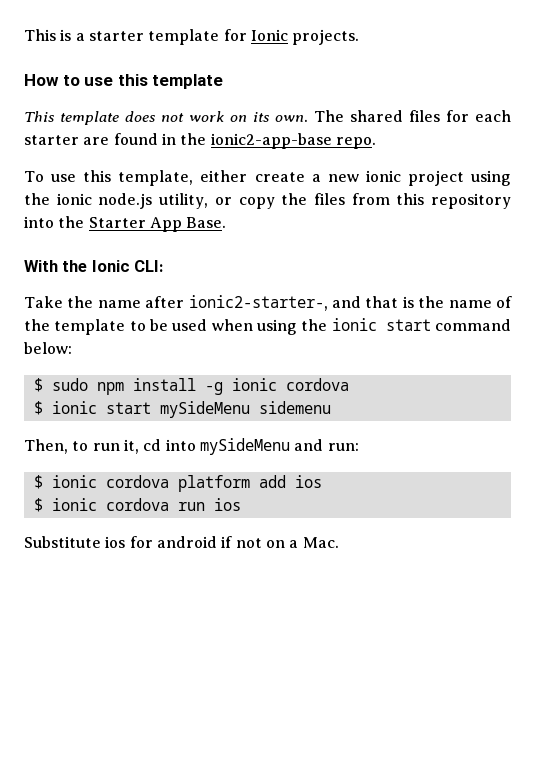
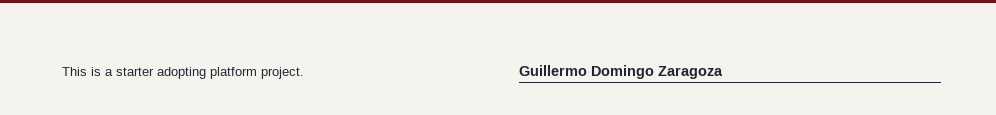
- This is a starter template for Ionic projects.
- How to use this template
- This template does not work on its own. The shared files for each starter are found in the ionic2-app-base repo.
- To use this template, either create a new ionic project using the ionic node.js utility, or copy the files from this repository into the Starter App Base.
- With the Ionic CLI:
- Take the name after ionic2-starter-, and that is the name of the template to be used when using the ionic start command below:
- $ sudo npm install -g ionic cordova
- $ ionic start mySideMenu sidemenu
- Then, to run it, cd into mySideMenu and run:
- $ ionic cordova platform add ios
- $ ionic cordova run ios
- Substitute ios for android if not on a Mac.
+ This is a starter adopting platform project.
+ Guillermo Domingo Zaragoza

